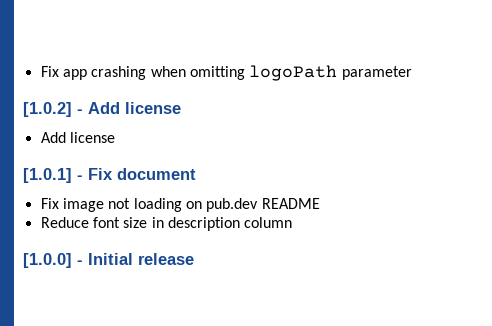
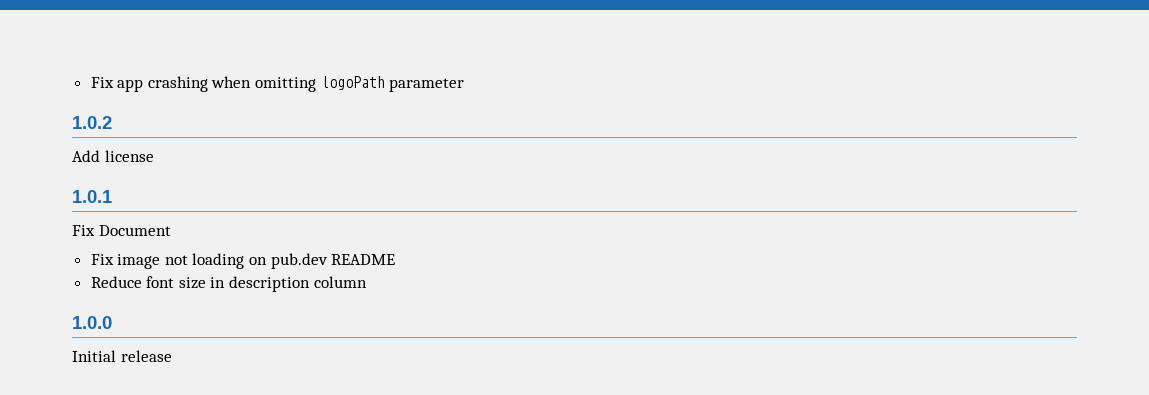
- [1.0.2] - Add license
+ 1.0.2
  Add license
- [1.0.1] - Fix document
+ 1.0.1
+ Fix Document
- [1.0.0] - Initial release
+ 1.0.0
+ Initial release

